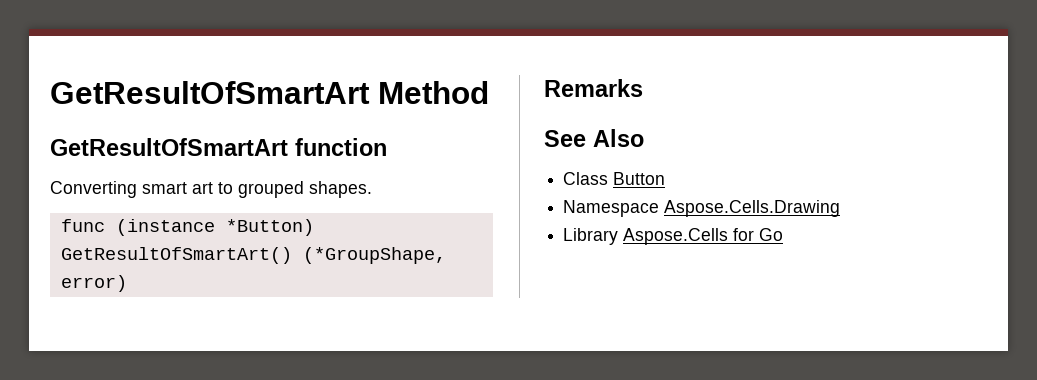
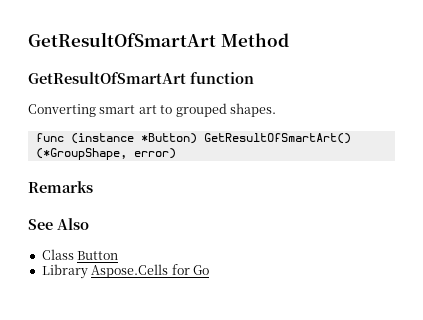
- Namespace Aspose.Cells.Drawing

